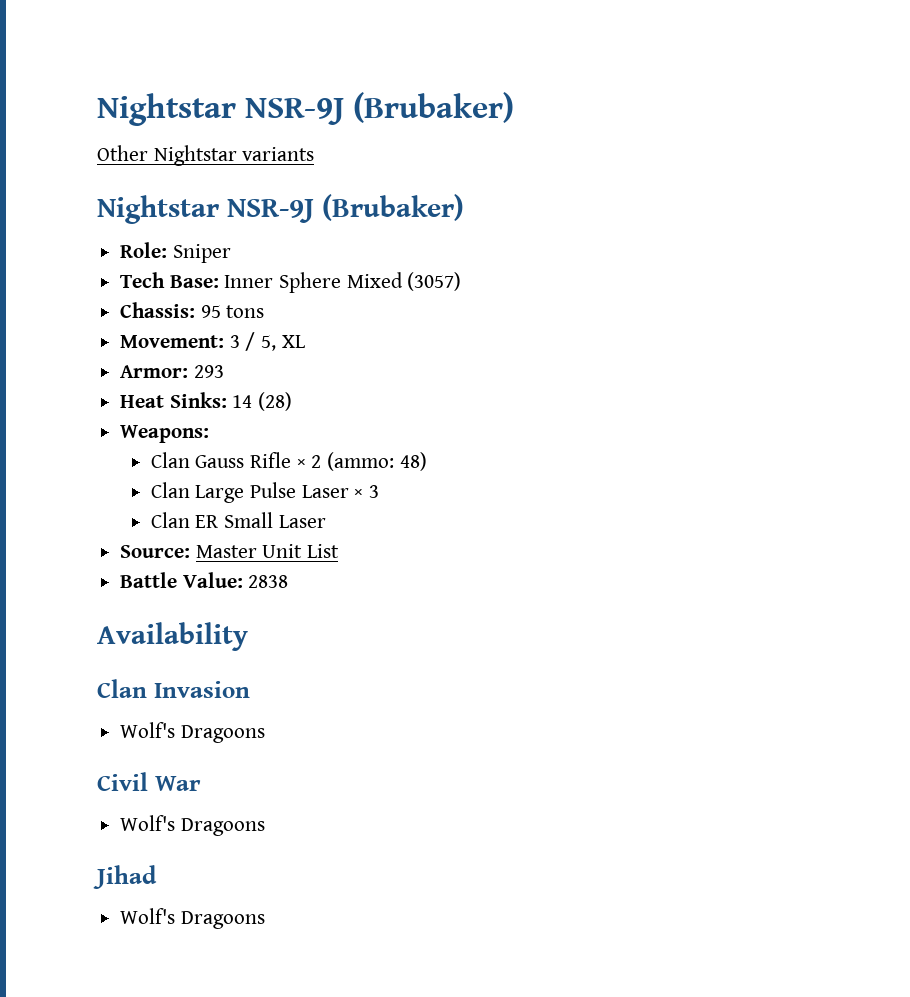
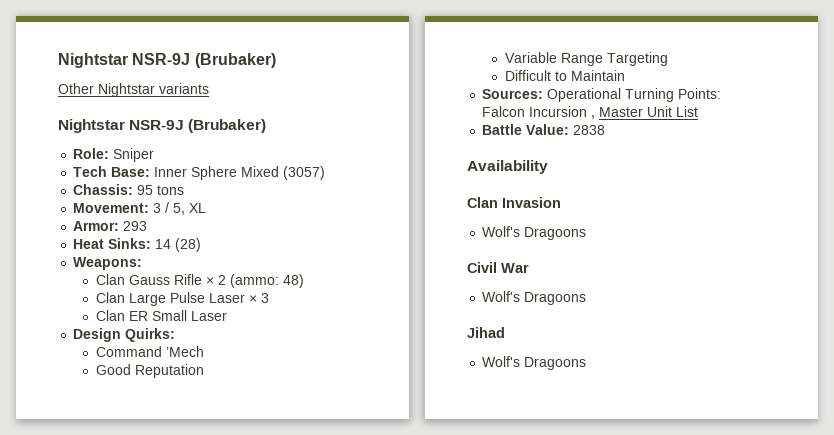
- Source: Master Unit List
+ Design Quirks:
+ Command ’Mech
+ Good Reputation
+ Variable Range Targeting
+ Difficult to Maintain
+ Sources: Operational Turning Points: Falcon Incursion , Master Unit List

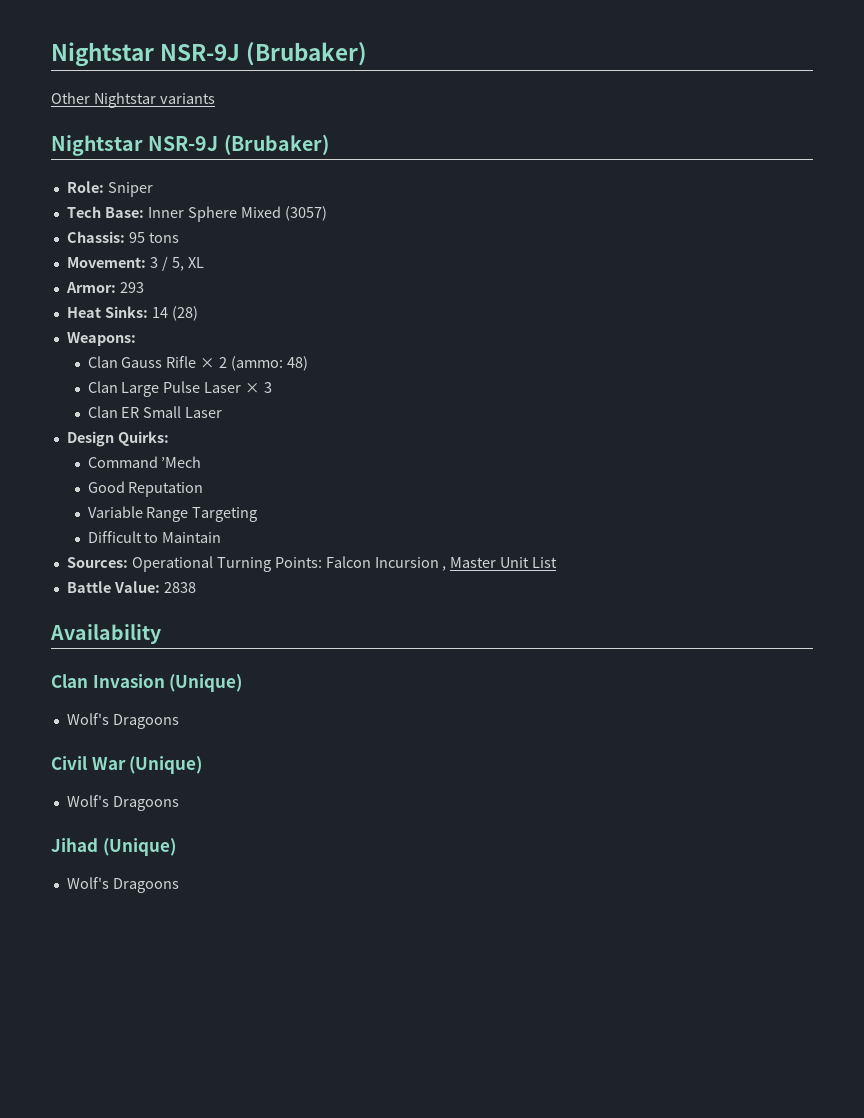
- Clan Invasion
+ Clan Invasion (Unique)
- Civil War
+ Civil War (Unique)
- Jihad
+ Jihad (Unique)

